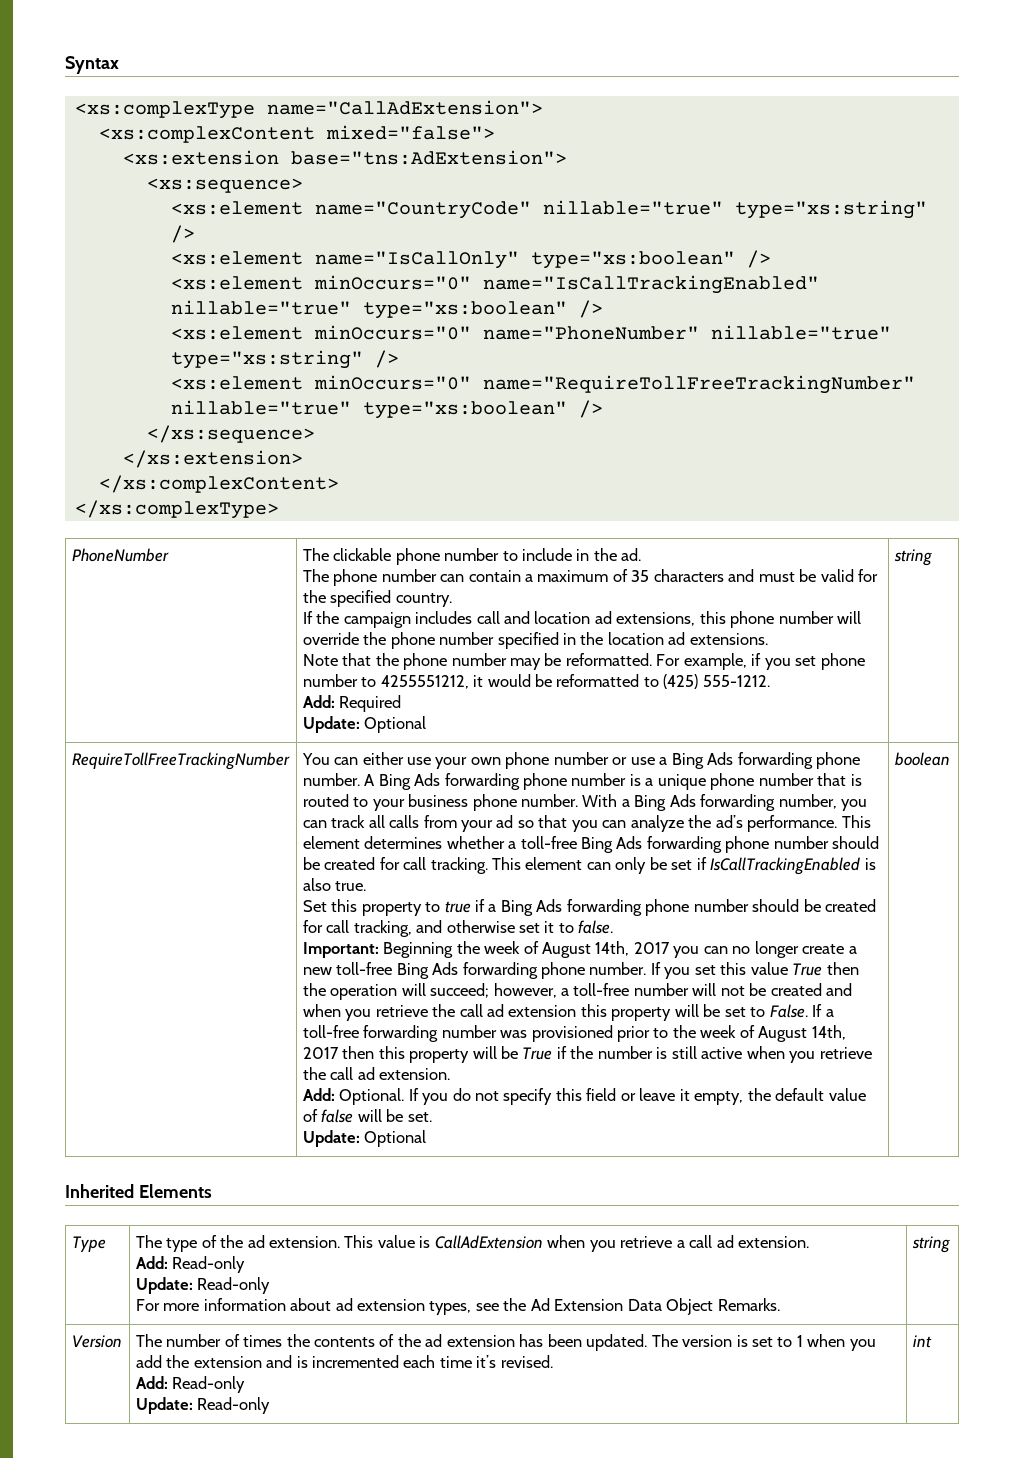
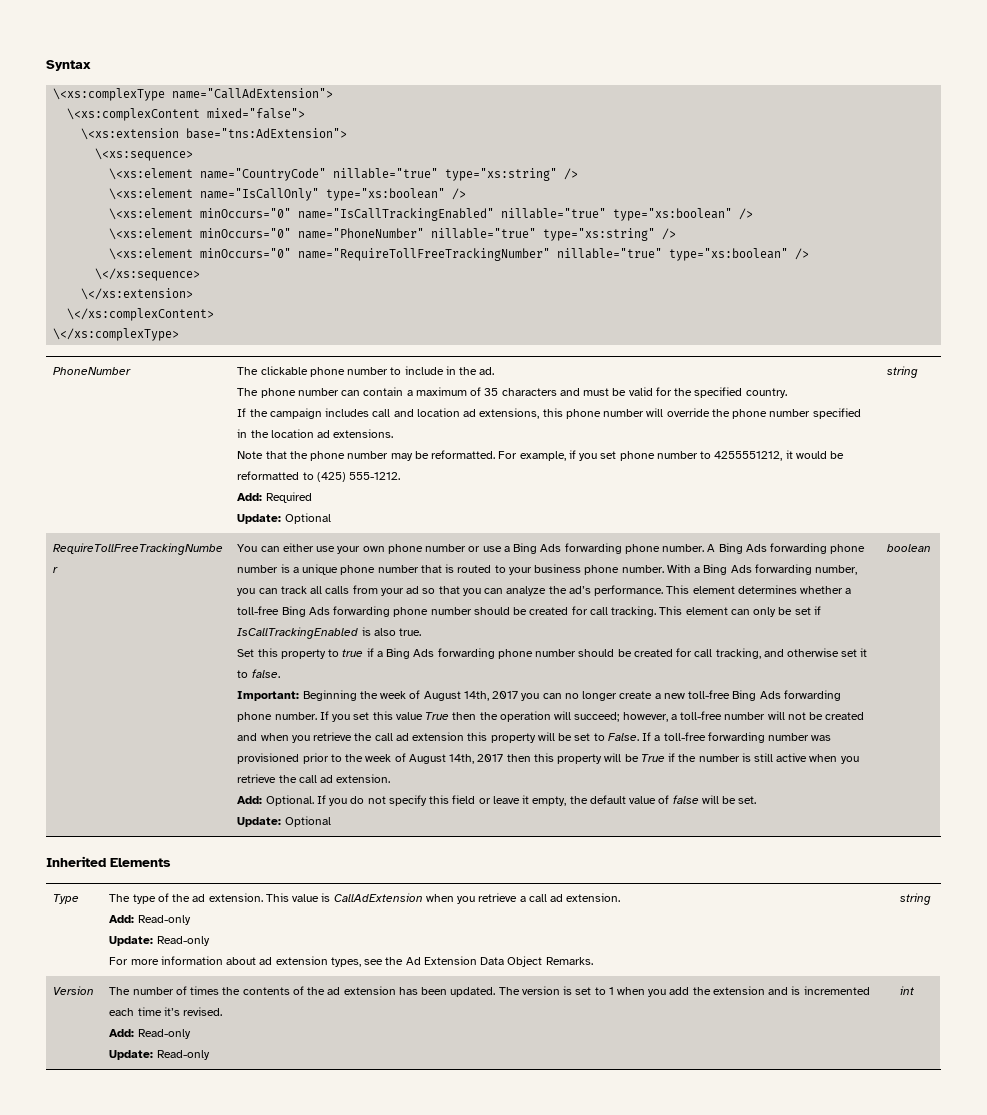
- <xs:complexType name="CallAdExtension">
+ \<xs:complexType name="CallAdExtension">
- <xs:complexContent mixed="false">
+ \<xs:complexContent mixed="false">
- <xs:extension base="tns:AdExtension">
+ \<xs:extension base="tns:AdExtension">
- <xs:sequence>
- <xs:element name="CountryCode" nillable="true" type="xs:string" />
+ \<xs:sequence>
+ \<xs:element name="CountryCode" nillable="true" type="xs:string" />
- <xs:element name="IsCallOnly" type="xs:boolean" />
+ \<xs:element name="IsCallOnly" type="xs:boolean" />
- <xs:element minOccurs="0" name="IsCallTrackingEnabled" nillable="true" type="xs:boolean" />
+ \<xs:element minOccurs="0" name="IsCallTrackingEnabled" nillable="true" type="xs:boolean" />
- <xs:element minOccurs="0" name="PhoneNumber" nillable="true" type="xs:string" />
+ \<xs:element minOccurs="0" name="PhoneNumber" nillable="true" type="xs:string" />
- <xs:element minOccurs="0" name="RequireTollFreeTrackingNumber" nillable="true" type="xs:boolean" />
+ \<xs:element minOccurs="0" name="RequireTollFreeTrackingNumber" nillable="true" type="xs:boolean" />
- </xs:sequence>
- </xs:extension>
- </xs:complexContent>
- </xs:complexType>
+ \</xs:sequence>
+ \</xs:extension>
+ \</xs:complexContent>
+ \</xs:complexType>

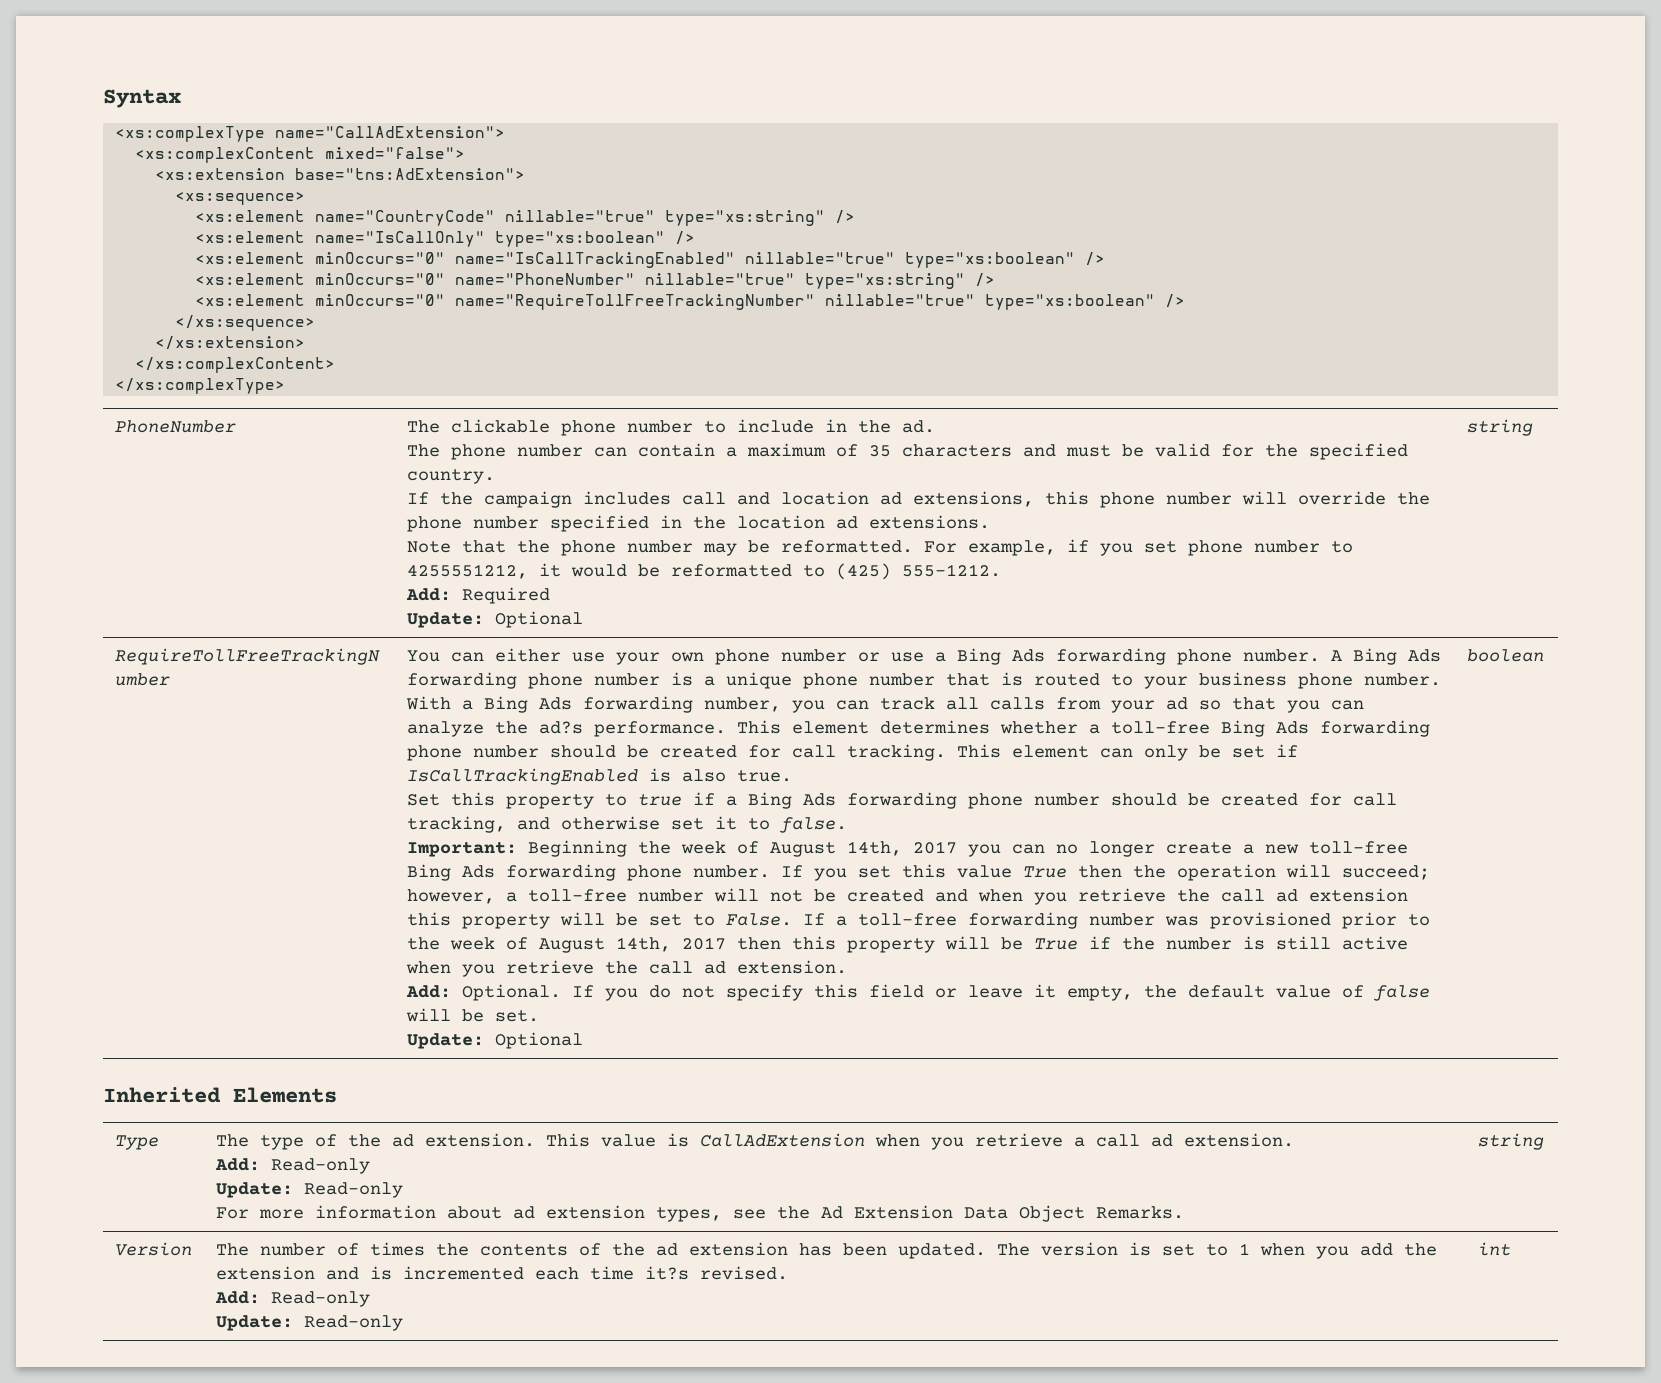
- \<xs:complexType name="CallAdExtension">
+ <xs:complexType name="CallAdExtension">
- \<xs:complexContent mixed="false">
+ <xs:complexContent mixed="false">
- \<xs:extension base="tns:AdExtension">
+ <xs:extension base="tns:AdExtension">
- \<xs:sequence>
- \<xs:element name="CountryCode" nillable="true" type="xs:string" />
+ <xs:sequence>
+ <xs:element name="CountryCode" nillable="true" type="xs:string" />
- \<xs:element name="IsCallOnly" type="xs:boolean" />
+ <xs:element name="IsCallOnly" type="xs:boolean" />
- \<xs:element minOccurs="0" name="IsCallTrackingEnabled" nillable="true" type="xs:boolean" />
+ <xs:element minOccurs="0" name="IsCallTrackingEnabled" nillable="true" type="xs:boolean" />
- \<xs:element minOccurs="0" name="PhoneNumber" nillable="true" type="xs:string" />
+ <xs:element minOccurs="0" name="PhoneNumber" nillable="true" type="xs:string" />
- \<xs:element minOccurs="0" name="RequireTollFreeTrackingNumber" nillable="true" type="xs:boolean" />
+ <xs:element minOccurs="0" name="RequireTollFreeTrackingNumber" nillable="true" type="xs:boolean" />
- \</xs:sequence>
- \</xs:extension>
- \</xs:complexContent>
- \</xs:complexType>
+ </xs:sequence>
+ </xs:extension>
+ </xs:complexContent>
+ </xs:complexType>
- With a Bing Ads forwarding number, you can track all calls from your ad so that you can analyze the ad’s performance.
+ With a Bing Ads forwarding number, you can track all calls from your ad so that you can analyze the ad?s performance.
- Version | The number of times the contents of the ad extension has been updated. The version is set to 1 when you add the extension and is incremented each time it’s revised.
+ Version | The number of times the contents of the ad extension has been updated. The version is set to 1 when you add the extension and is incremented each time it?s revised.

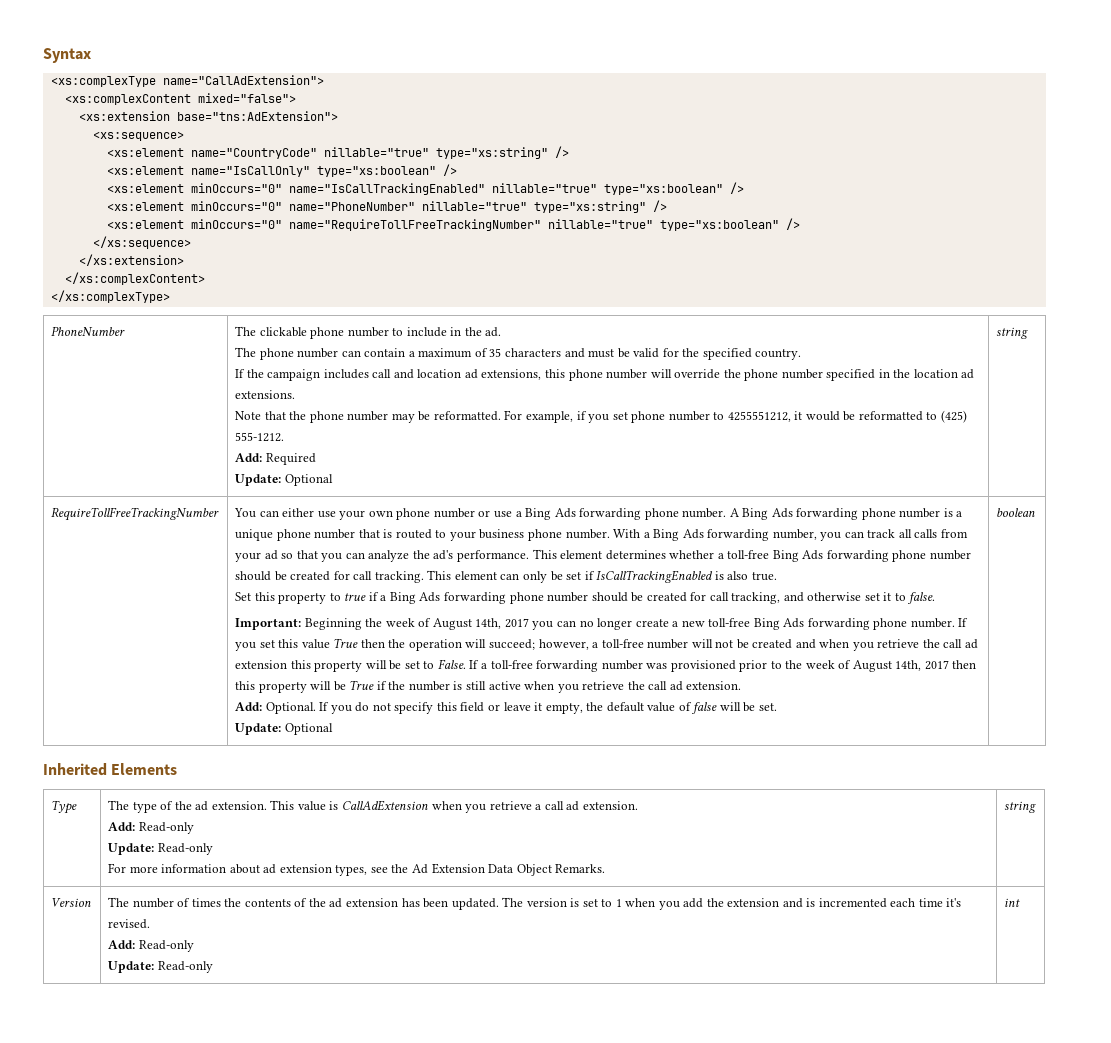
- With a Bing Ads forwarding number, you can track all calls from your ad so that you can analyze the ad?s performance.
+ With a Bing Ads forwarding number, you can track all calls from your ad so that you can analyze the ad's performance.
- Version | The number of times the contents of the ad extension has been updated. The version is set to 1 when you add the extension and is incremented each time it?s revised.
+ Version | The number of times the contents of the ad extension has been updated. The version is set to 1 when you add the extension and is incremented each time it's revised.

